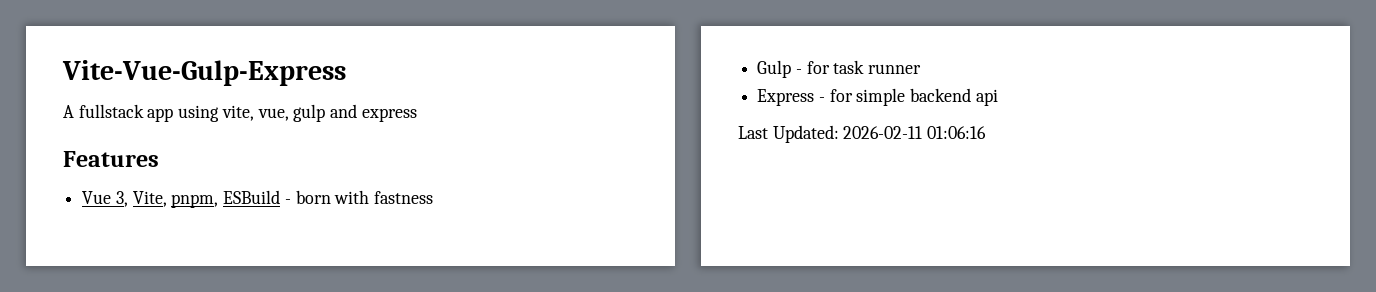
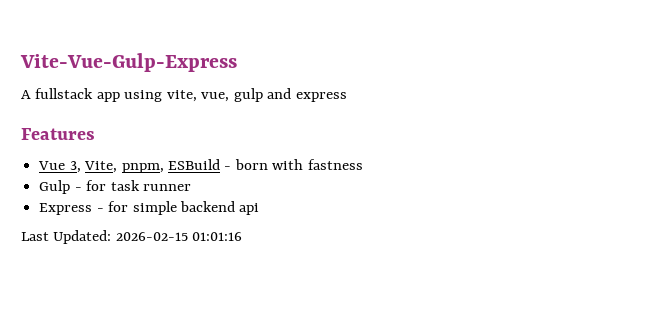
- Last Updated: 2026-02-11 01:06:16
+ Last Updated: 2026-02-15 01:01:16

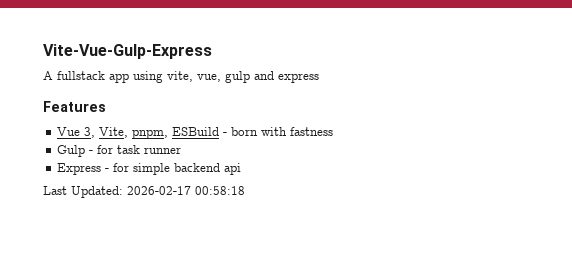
- Last Updated: 2026-02-15 01:01:16
+ Last Updated: 2026-02-17 00:58:18

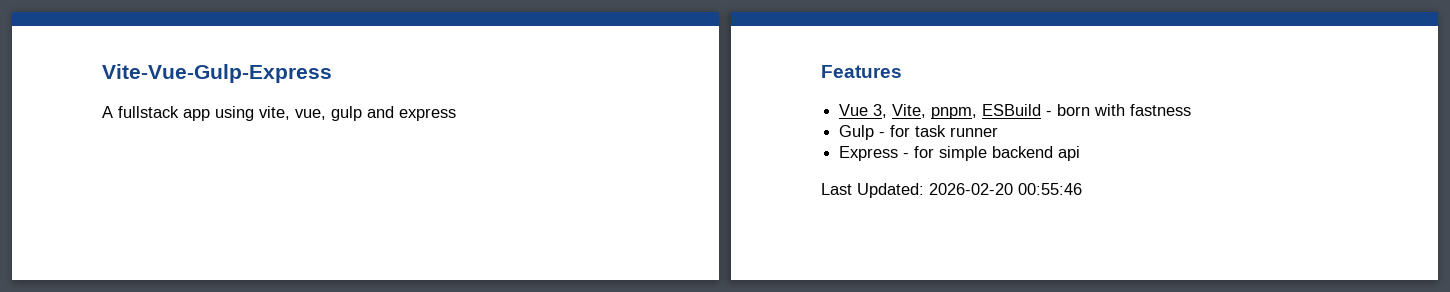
- Last Updated: 2026-02-17 00:58:18
+ Last Updated: 2026-02-20 00:55:46

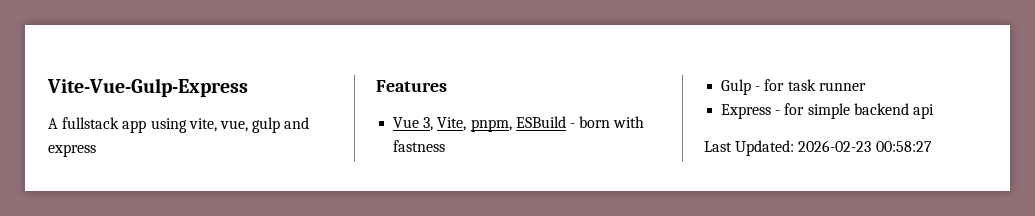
- Last Updated: 2026-02-20 00:55:46
+ Last Updated: 2026-02-23 00:58:27

